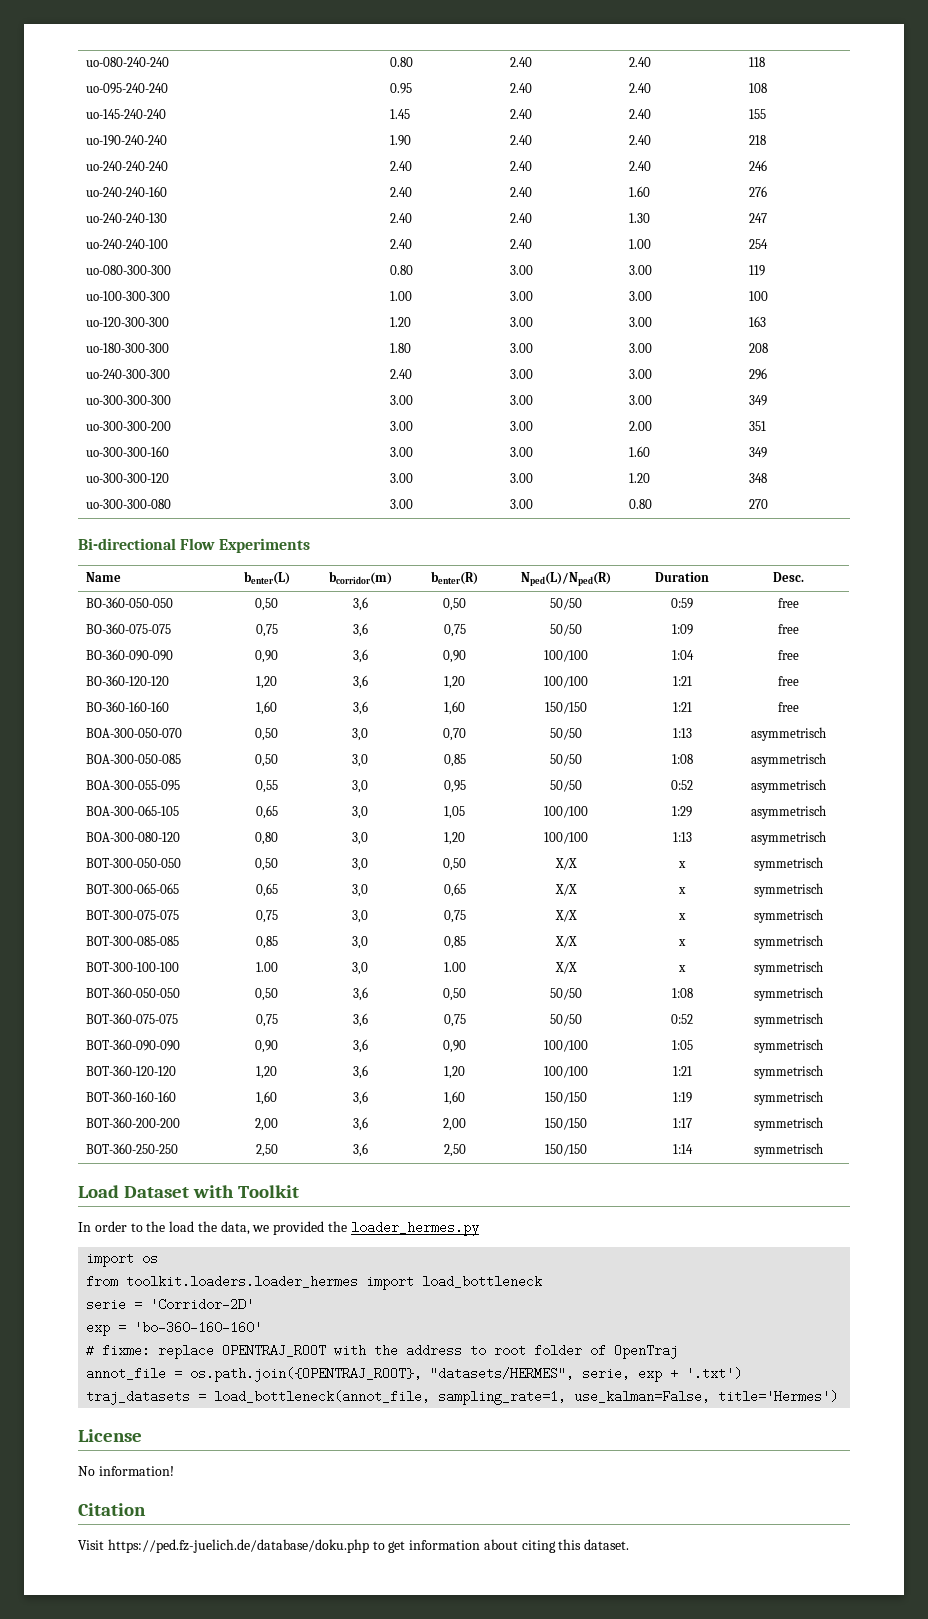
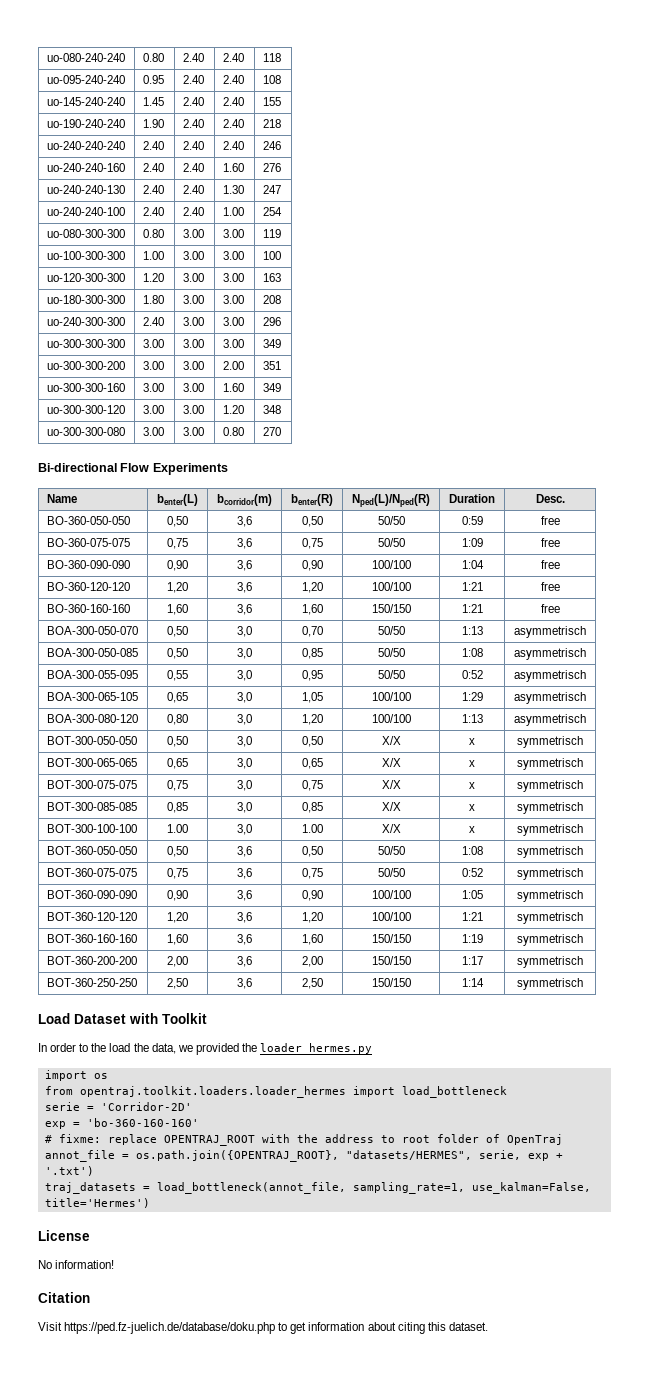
- from toolkit.loaders.loader_hermes import load_bottleneck
+ from opentraj.toolkit.loaders.loader_hermes import load_bottleneck

